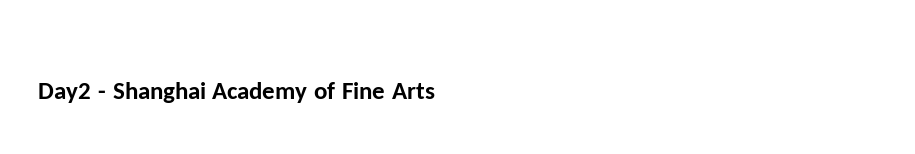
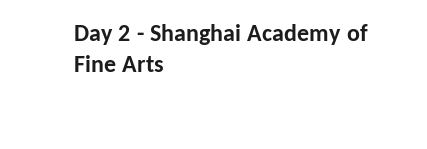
- Day2 - Shanghai Academy of Fine Arts
+ Day 2 - Shanghai Academy of Fine Arts

